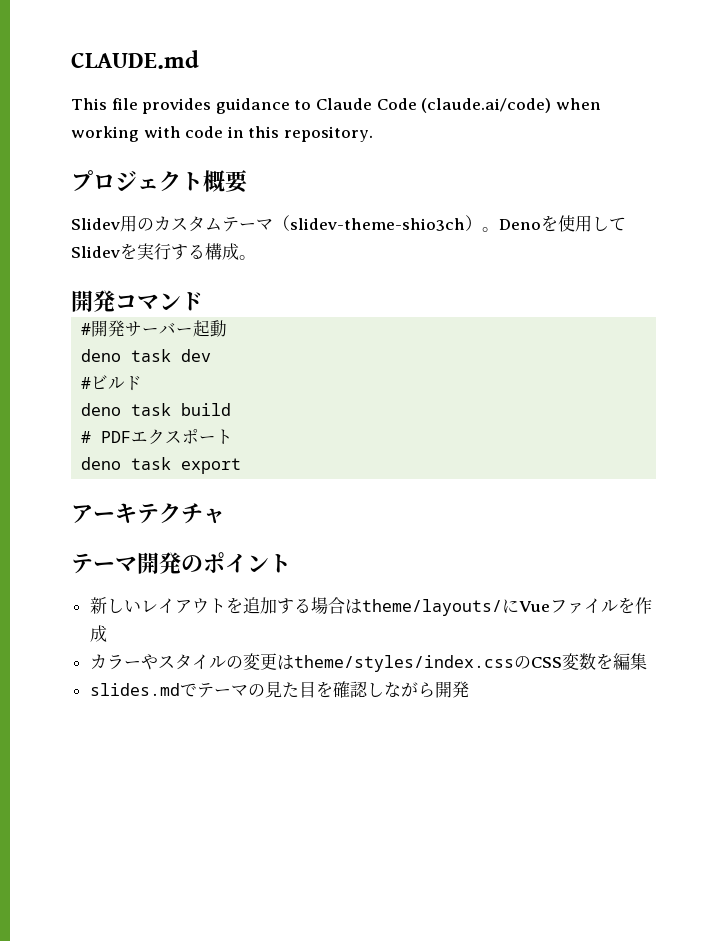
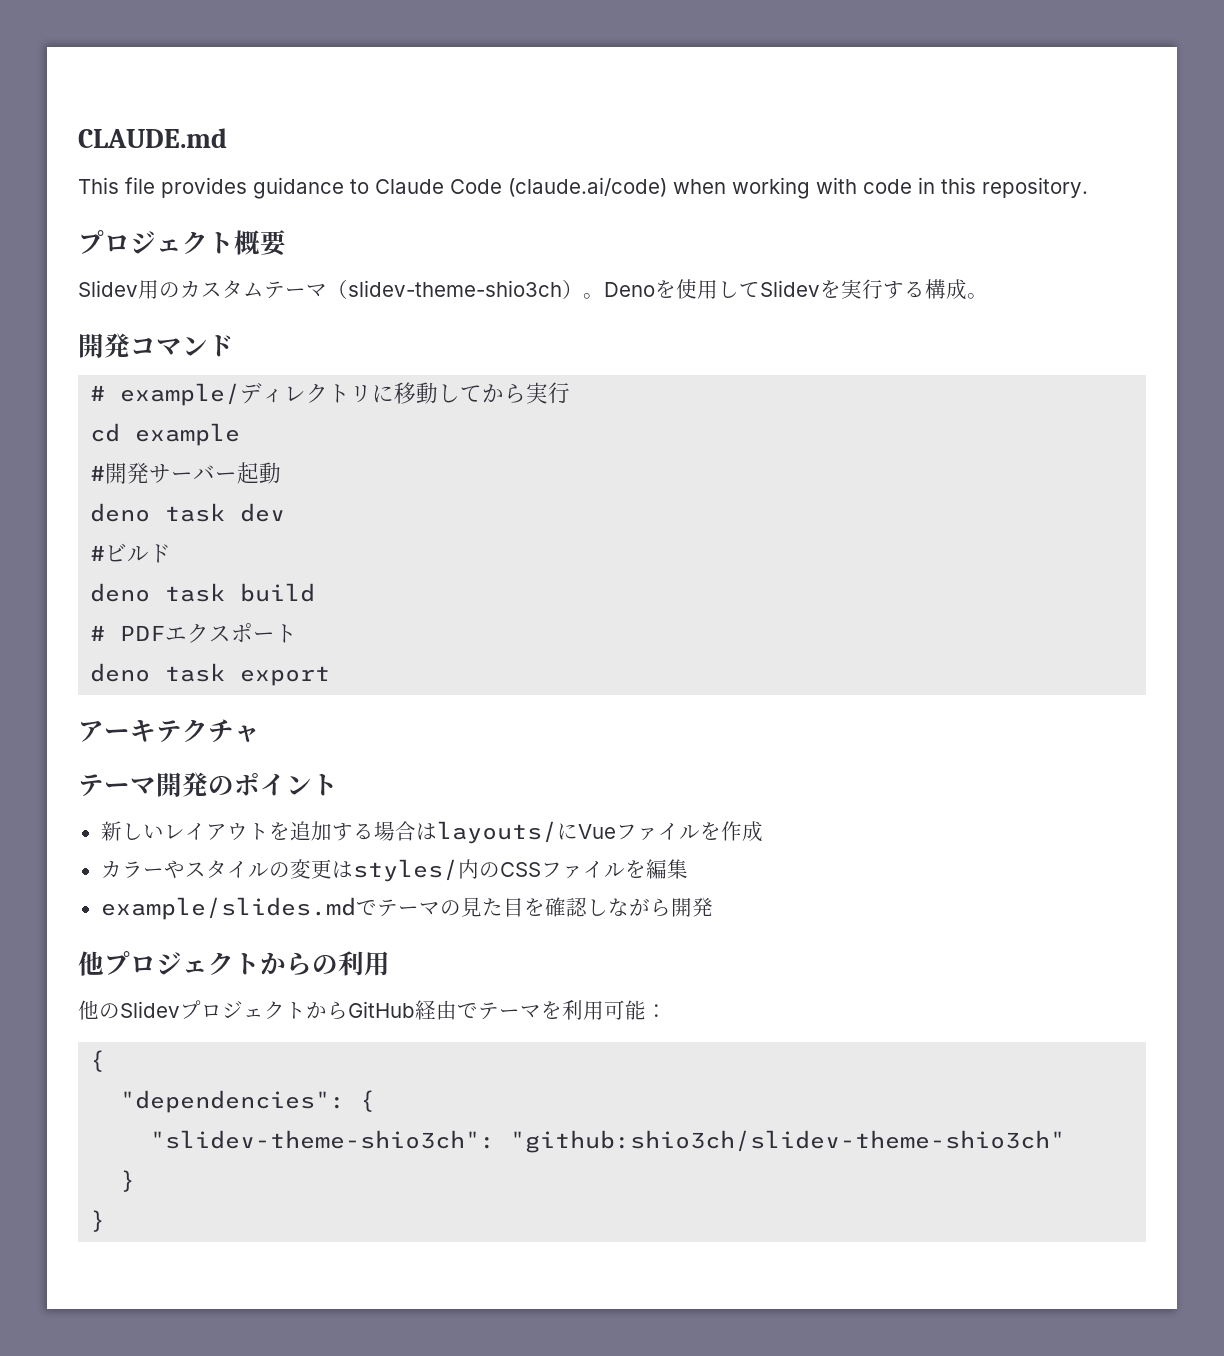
+ # example/ディレクトリに移動してから実行
+ cd example
- 新しいレイアウトを追加する場合はtheme/layouts/にVueファイルを作成
+ 新しいレイアウトを追加する場合はlayouts/にVueファイルを作成
- カラーやスタイルの変更はtheme/styles/index.cssのCSS変数を編集
+ カラーやスタイルの変更はstyles/内のCSSファイルを編集
- slides.mdでテーマの見た目を確認しながら開発
+ example/slides.mdでテーマの見た目を確認しながら開発
+ 他プロジェクトからの利用
+ 他のSlidevプロジェクトからGitHub経由でテーマを利用可能：
+ {
+ "dependencies": {
+ "slidev-theme-shio3ch": "github:shio3ch/slidev-theme-shio3ch"
+ }
+ }

